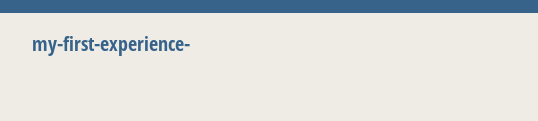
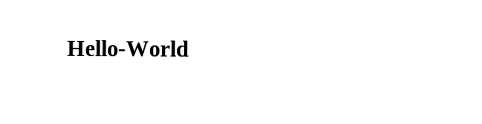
- my-first-experience-
+ Hello-World

